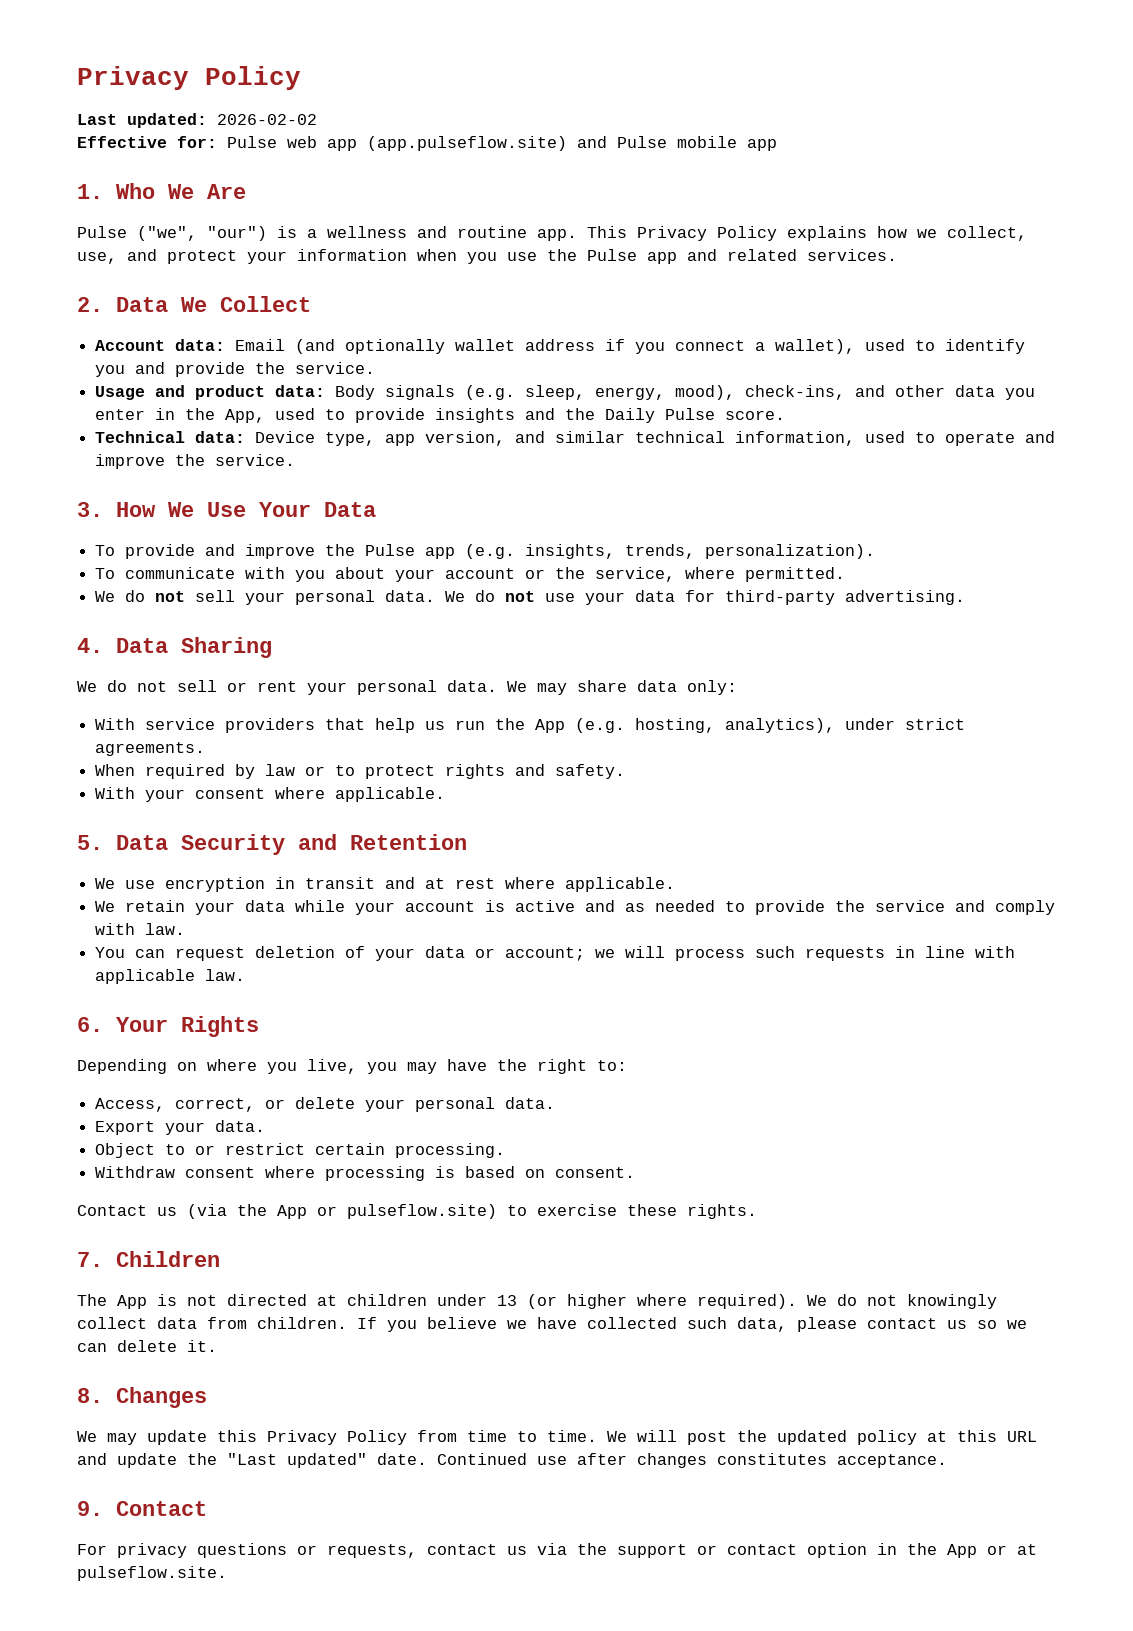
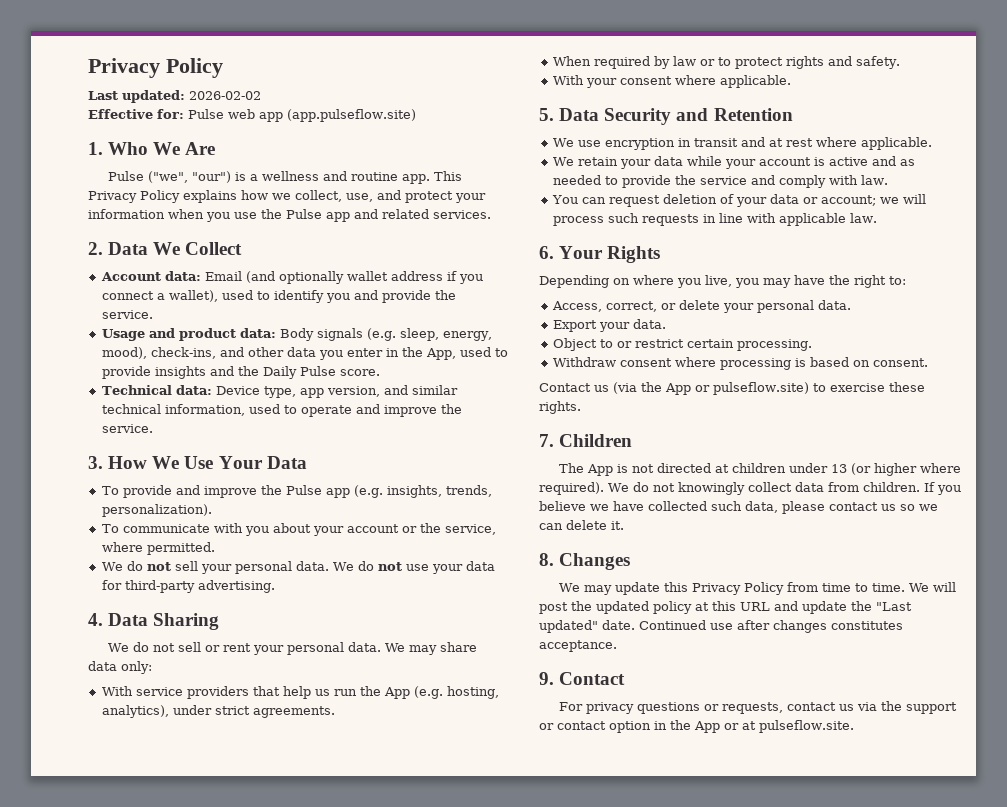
- Effective for: Pulse web app (app.pulseflow.site) and Pulse mobile app
+ Effective for: Pulse web app (app.pulseflow.site)

